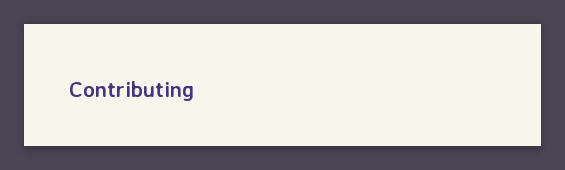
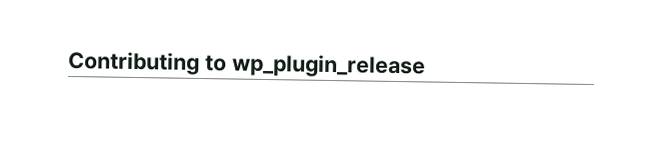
- Contributing
+ Contributing to wp_plugin_release

